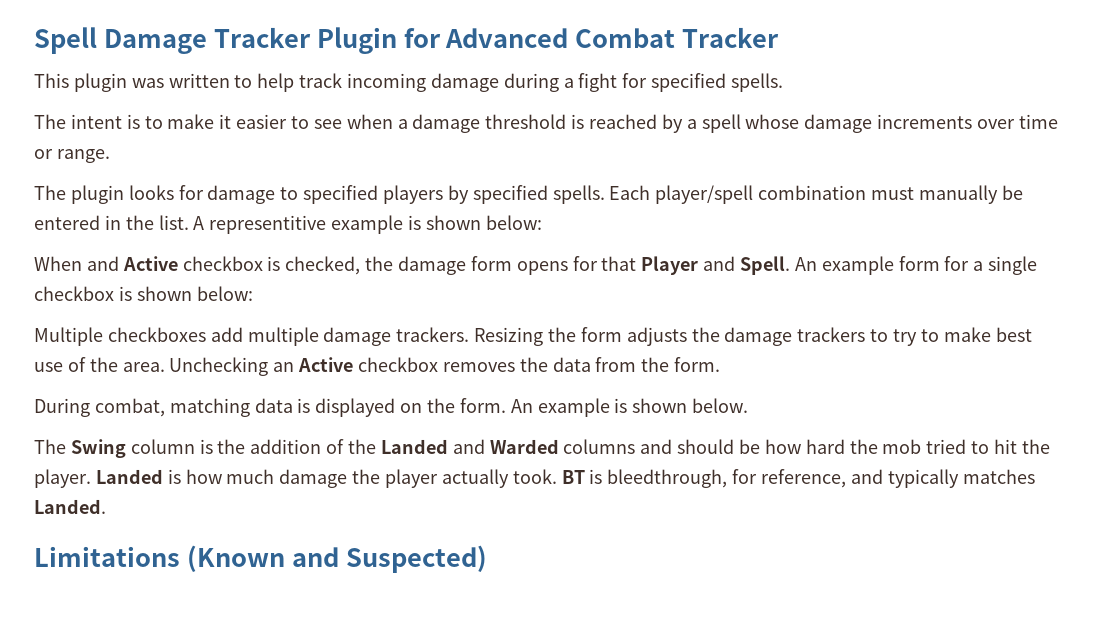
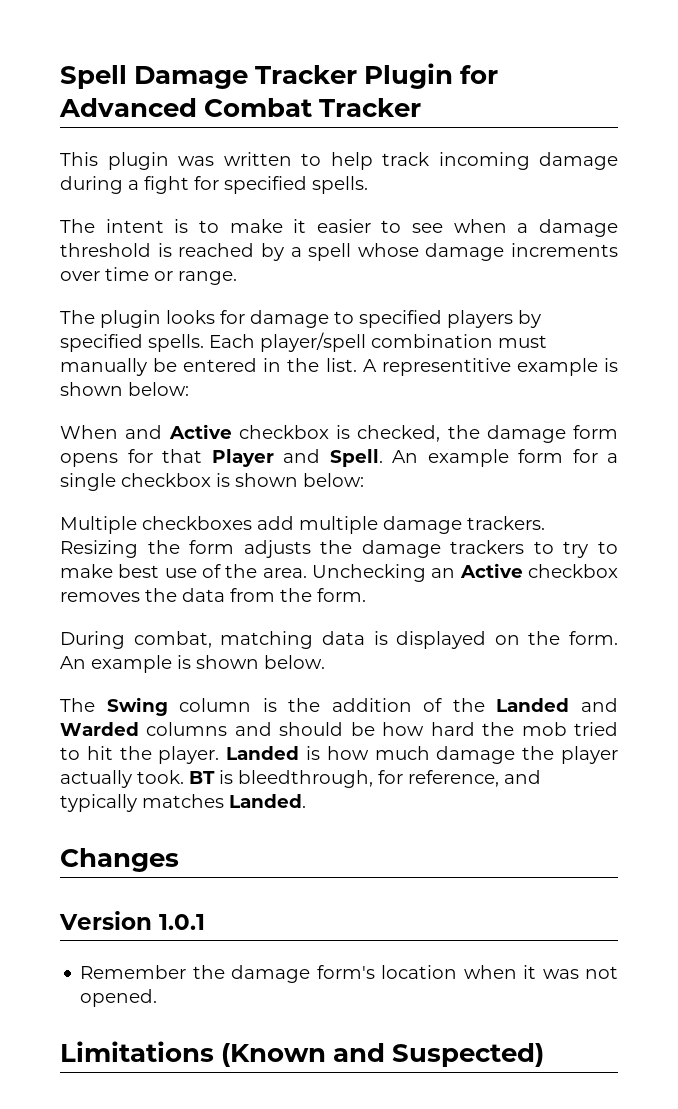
+ Changes
+ Version 1.0.1
+ Remember the damage form's location when it was not opened.

